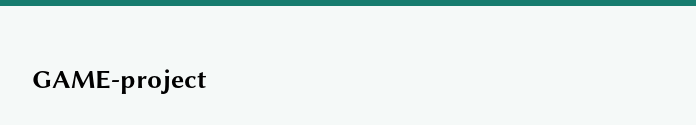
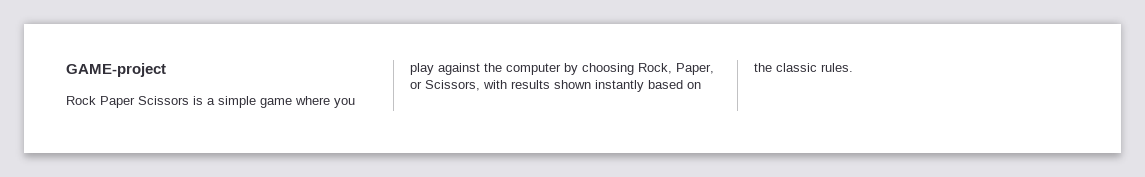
+ Rock Paper Scissors is a simple game where you play against the computer by choosing Rock, Paper, or Scissors, with results shown instantly based on the classic rules.

